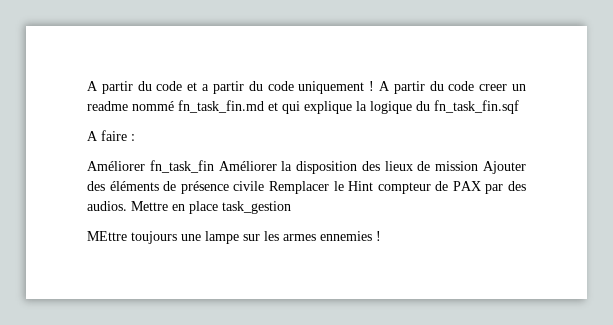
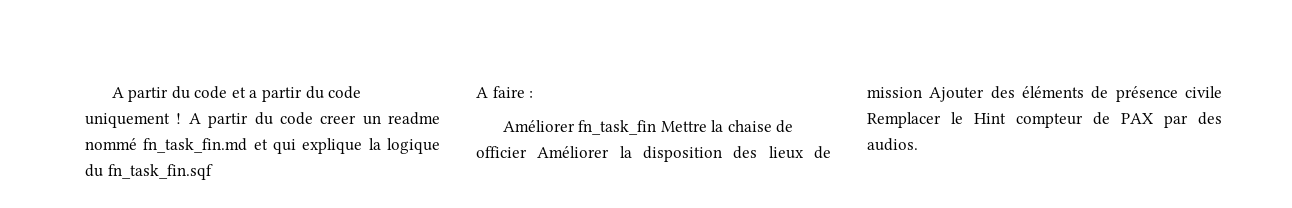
- Améliorer fn_task_fin Améliorer la disposition des lieux de mission Ajouter des éléments de présence civile Remplacer le Hint compteur de PAX par des audios. Mettre en place task_gestion
- MEttre toujours une lampe sur les armes ennemies !
+ Améliorer fn_task_fin Mettre la chaise de officier Améliorer la disposition des lieux de mission Ajouter des éléments de présence civile Remplacer le Hint compteur de PAX par des audios.

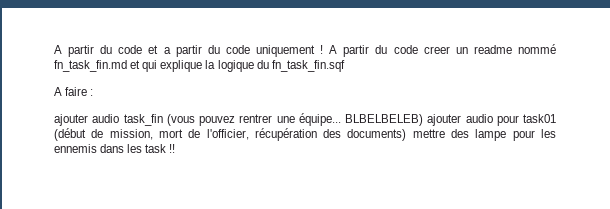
- Améliorer fn_task_fin Mettre la chaise de officier Améliorer la disposition des lieux de mission Ajouter des éléments de présence civile Remplacer le Hint compteur de PAX par des audios.
+ ajouter audio task_fin (vous pouvez rentrer une équipe... BLBELBELEB) ajouter audio pour task01 (début de mission, mort de l'officier, récupération des documents) mettre des lampe pour les ennemis dans les task !!

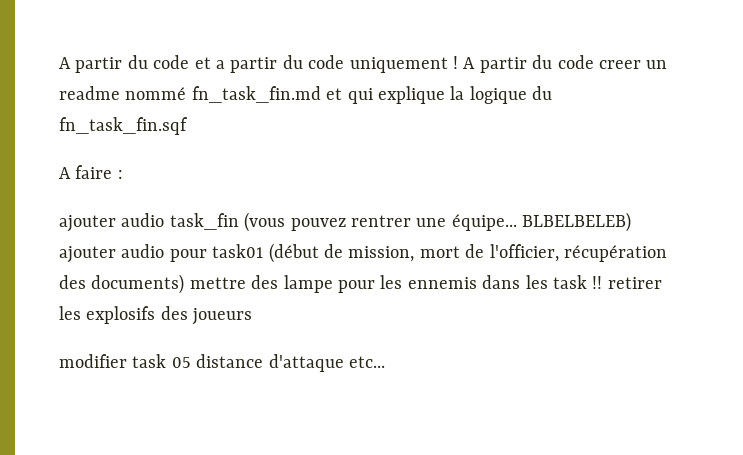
- BLBELBELEB) ajouter audio pour task01 (début de mission, mort de l'officier, récupération des documents) mettre des lampe pour les ennemis dans les task !!
+ BLBELBELEB) ajouter audio pour task01 (début de mission, mort de l'officier, récupération des documents) mettre des lampe pour les ennemis dans les task !! retirer les explosifs des joueurs
+ modifier task 05 distance d'attaque etc...

